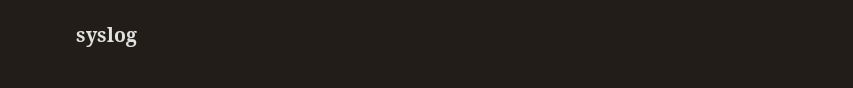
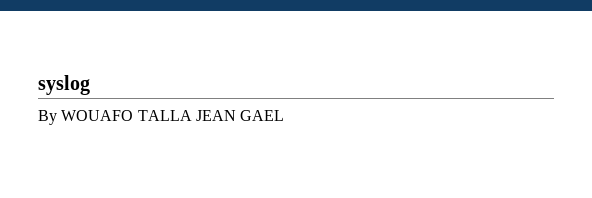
+ By WOUAFO TALLA JEAN GAEL

